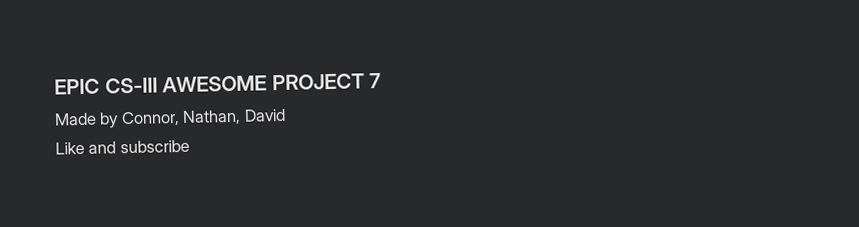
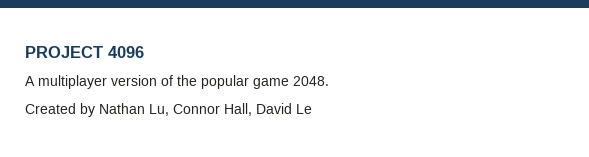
- EPIC CS-III AWESOME PROJECT 7
- Made by Connor, Nathan, David
- Like and subscribe
+ PROJECT 4096
+ A multiplayer version of the popular game 2048.
+ Created by Nathan Lu, Connor Hall, David Le

